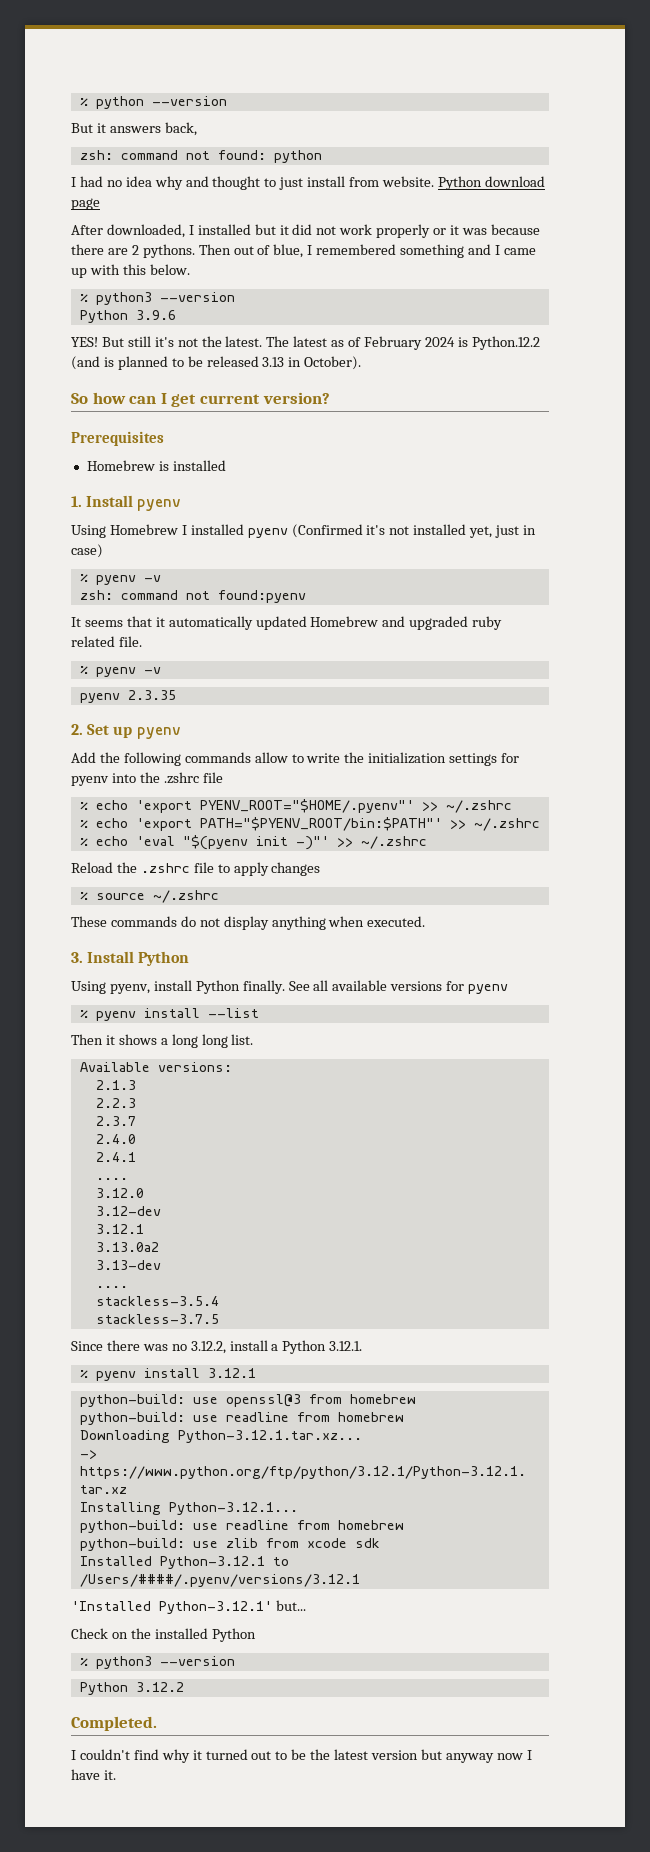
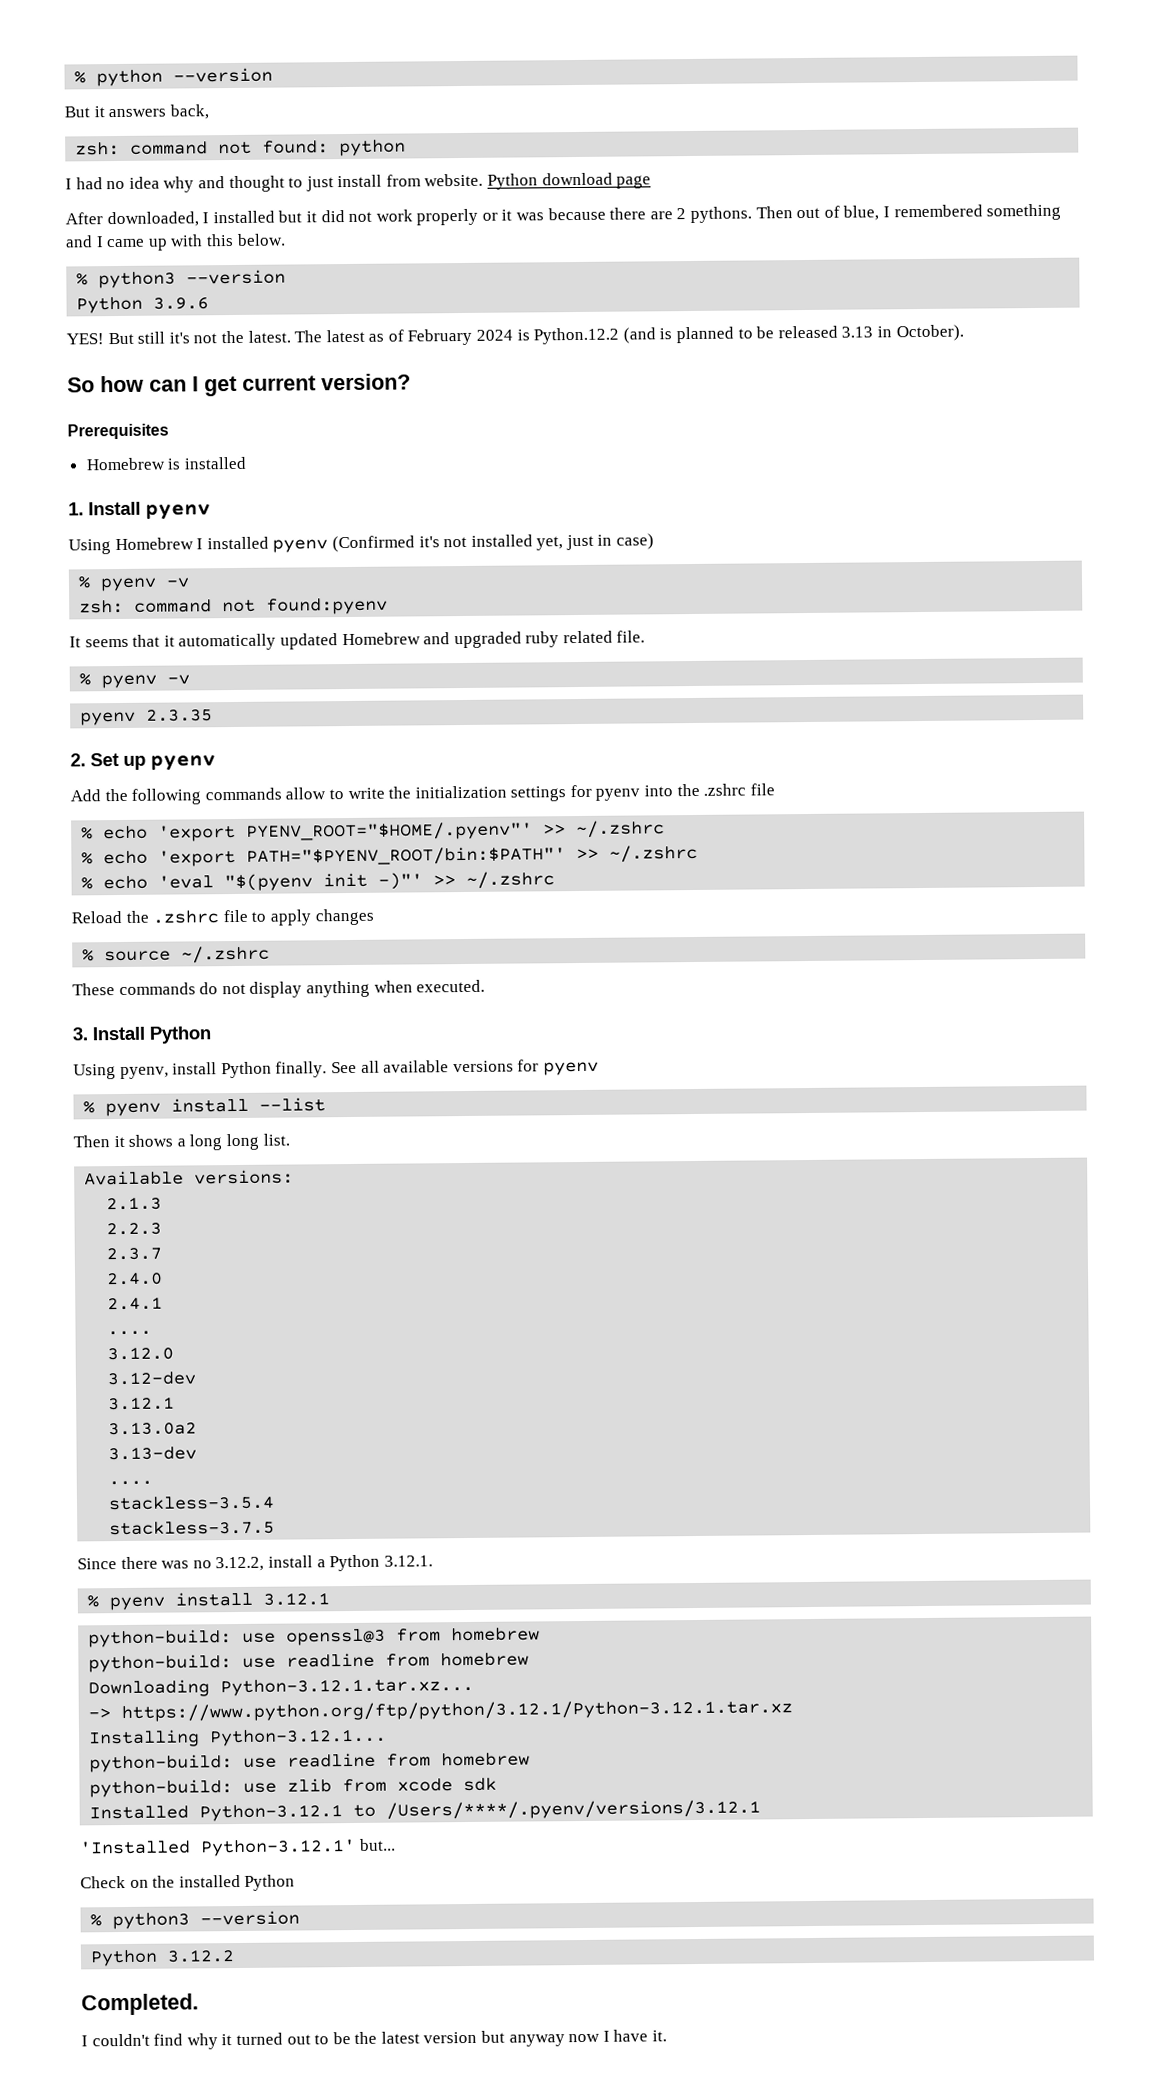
- Installed Python-3.12.1 to /Users/####/.pyenv/versions/3.12.1
+ Installed Python-3.12.1 to /Users/****/.pyenv/versions/3.12.1

